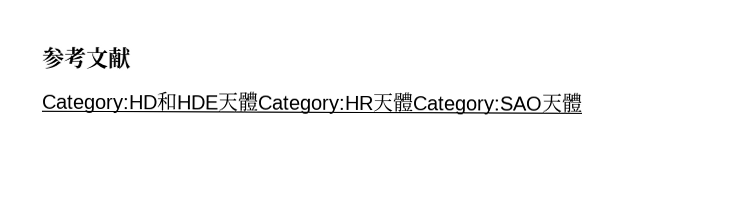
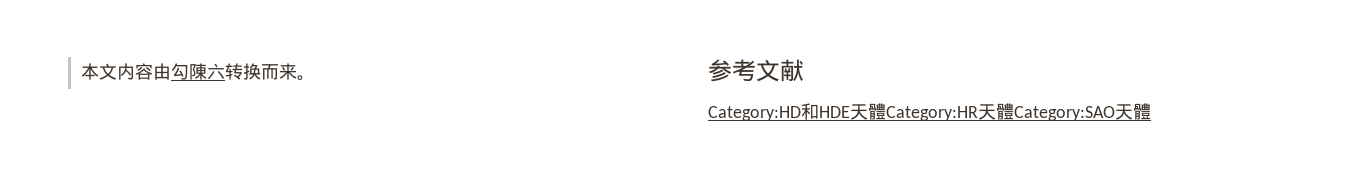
+ 本文内容由勾陳六转换而来。

